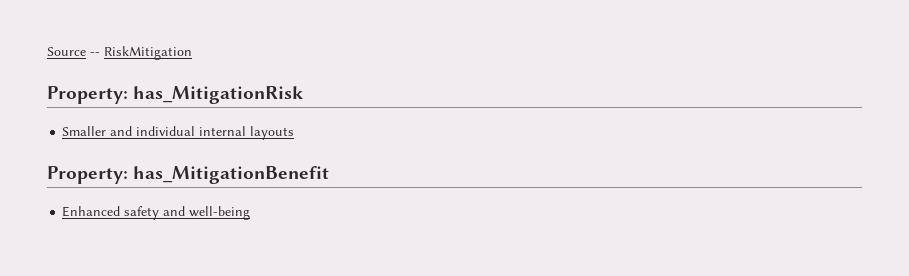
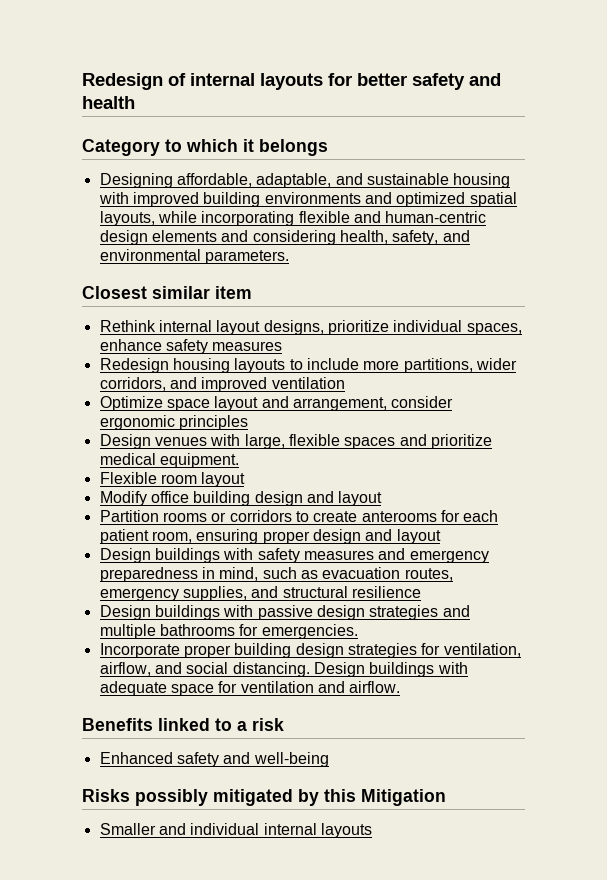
- Source -- RiskMitigation
- Property: has_MitigationRisk
+ Redesign of internal layouts for better safety and health
+ Category to which it belongs
+ Designing affordable, adaptable, and sustainable housing with improved building environments and optimized spatial layouts, while incorporating flexible and human-centric design elements and considering health, safety, and environmental parameters.
+ Closest similar item
+ Rethink internal layout designs, prioritize individual spaces, enhance safety measures
+ Redesign housing layouts to include more partitions, wider corridors, and improved ventilation
+ Optimize space layout and arrangement, consider ergonomic principles
+ Design venues with large, flexible spaces and prioritize medical equipment.
+ Flexible room layout
+ Modify office building design and layout
+ Partition rooms or corridors to create anterooms for each patient room, ensuring proper design and layout
+ Design buildings with safety measures and emergency preparedness in mind, such as evacuation routes, emergency supplies, and structural resilience
+ Design buildings with passive design strategies and multiple bathrooms for emergencies.
+ Incorporate proper building design strategies for ventilation, airflow, and social distancing. Design buildings with adequate space for ventilation and airflow.
+ Benefits linked to a risk
+ Enhanced safety and well-being
+ Risks possibly mitigated by this Mitigation
- Property: has_MitigationBenefit
- Enhanced safety and well-being

